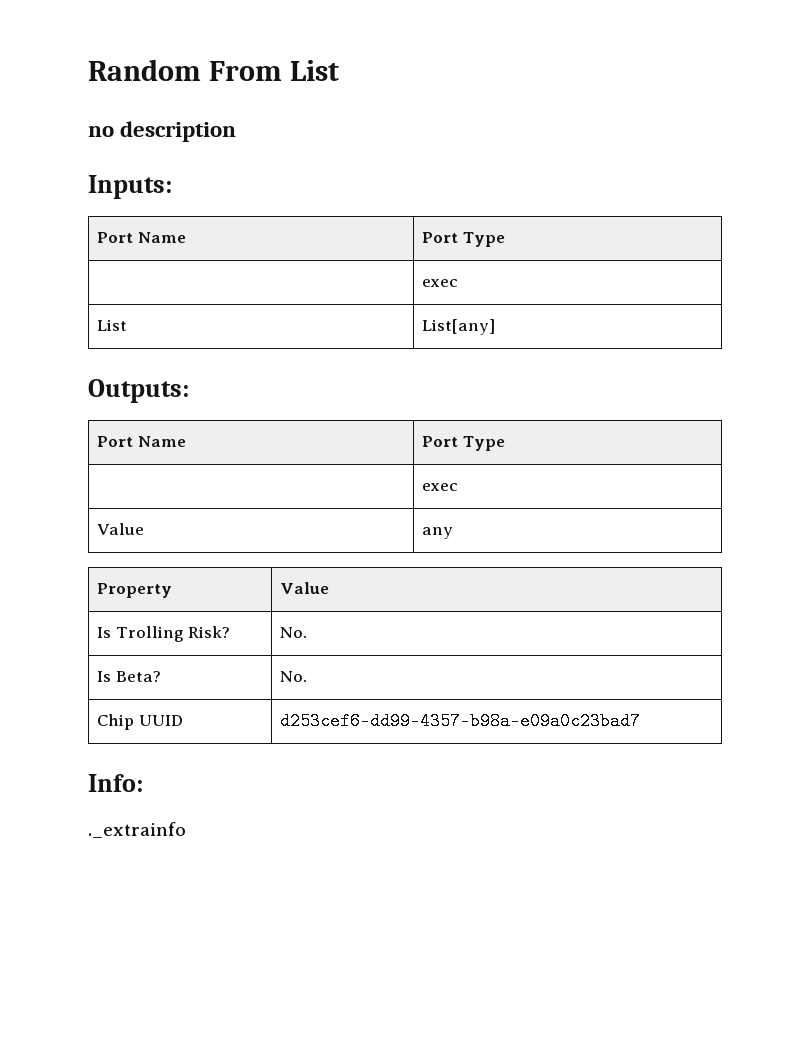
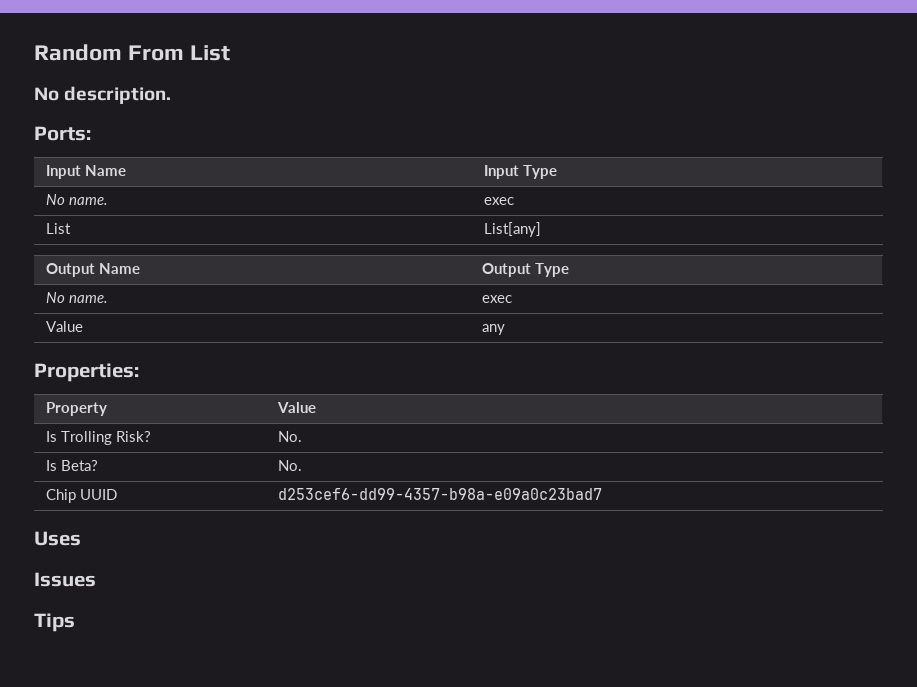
- no description
- Inputs:
- Port Name | Port Type
- | exec
+ No description.
+ Ports:
+ Input Name | Input Type
+ No name. | exec
- Outputs:
- Port Name | Port Type
- | exec
+ Output Name | Output Type
+ No name. | exec
+ Properties:
- Info:
- ._extrainfo
+ Uses
+ Issues
+ Tips

